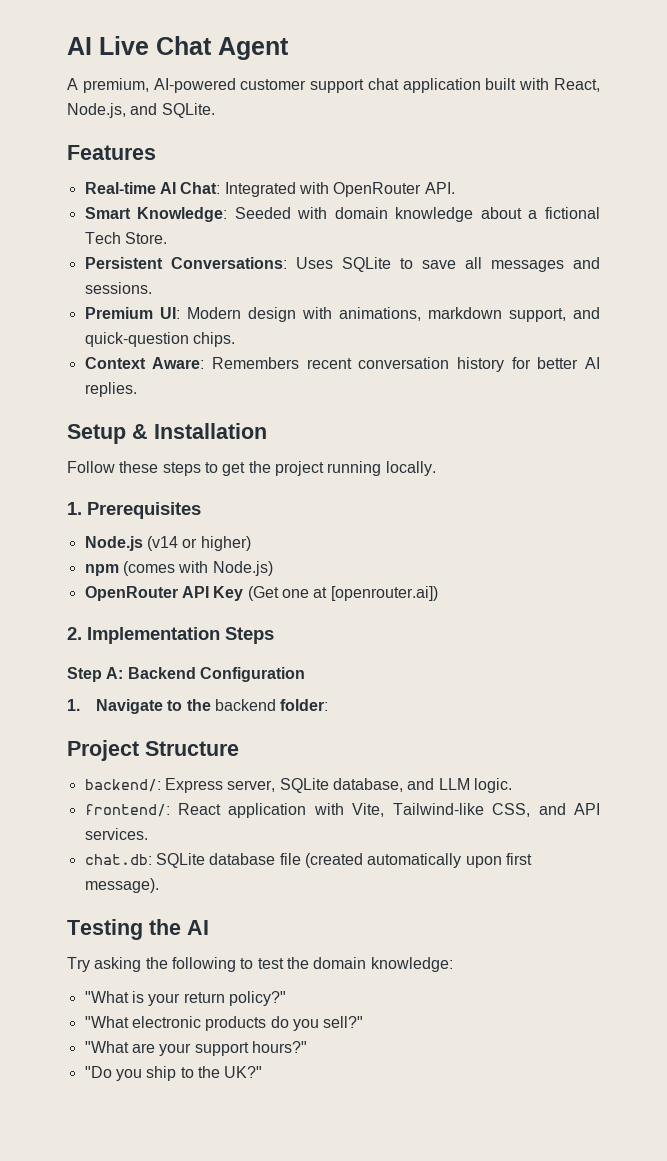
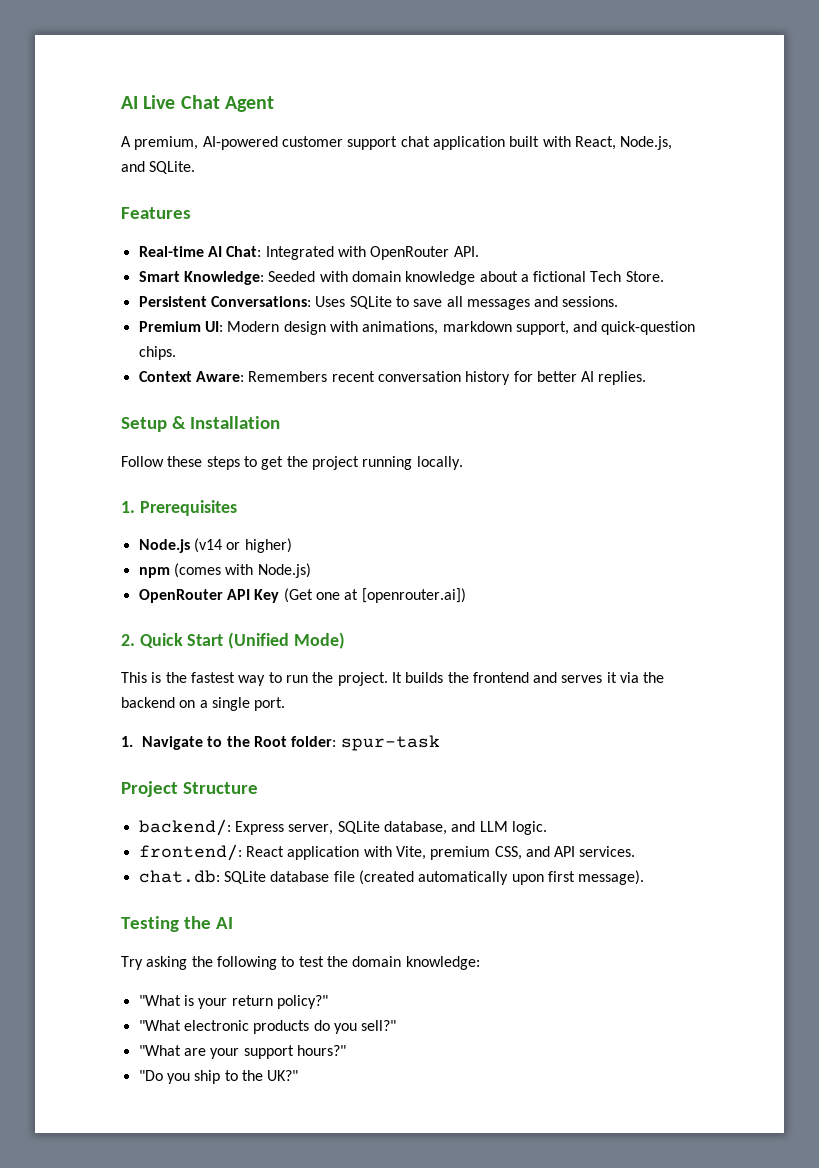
- 2. Implementation Steps
- Step A: Backend Configuration
+ 2. Quick Start (Unified Mode)
+ This is the fastest way to run the project. It builds the frontend and serves it via the backend on a single port.
- 1. Navigate to the backend folder:
+ 1. Navigate to the Root folder: spur-task
- frontend/: React application with Vite, Tailwind-like CSS, and API services.
+ frontend/: React application with Vite, premium CSS, and API services.

